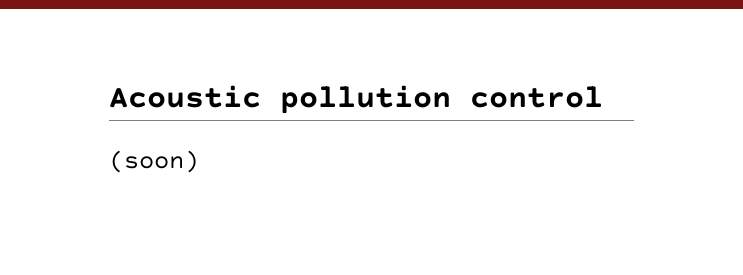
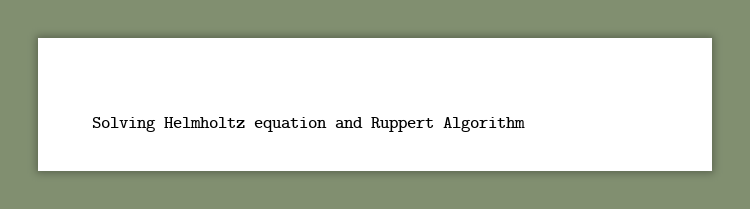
- Acoustic pollution control
- (soon)
+ Solving Helmholtz equation and Ruppert Algorithm

